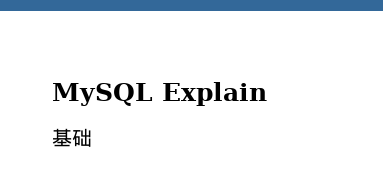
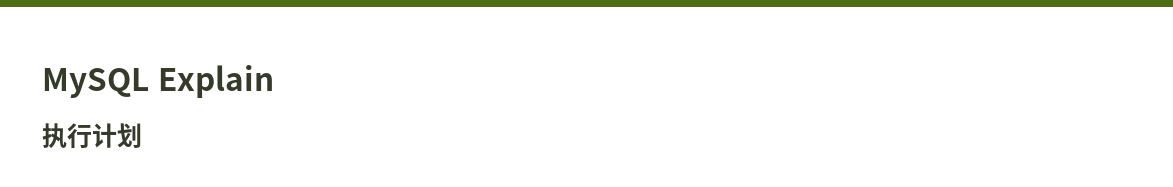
- 基础
+ 执行计划

